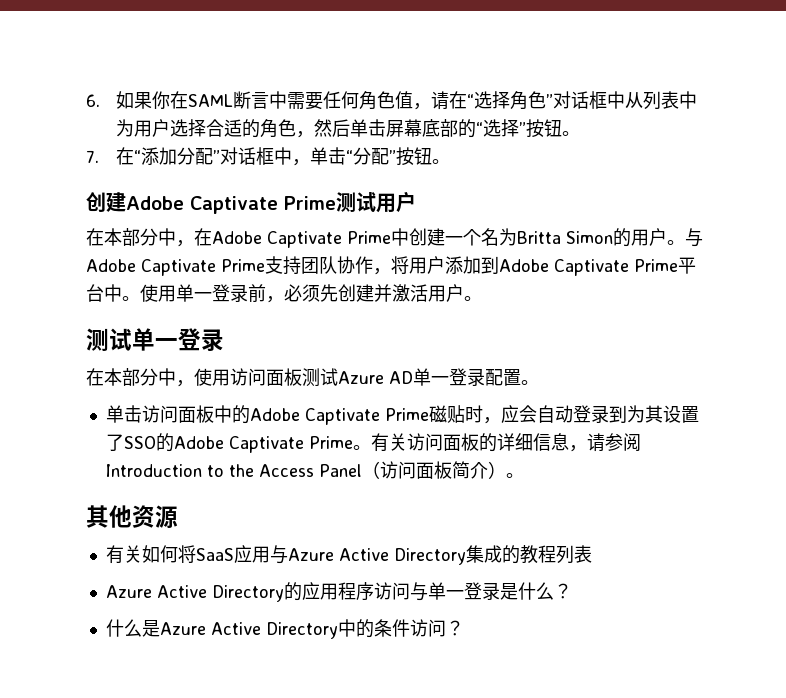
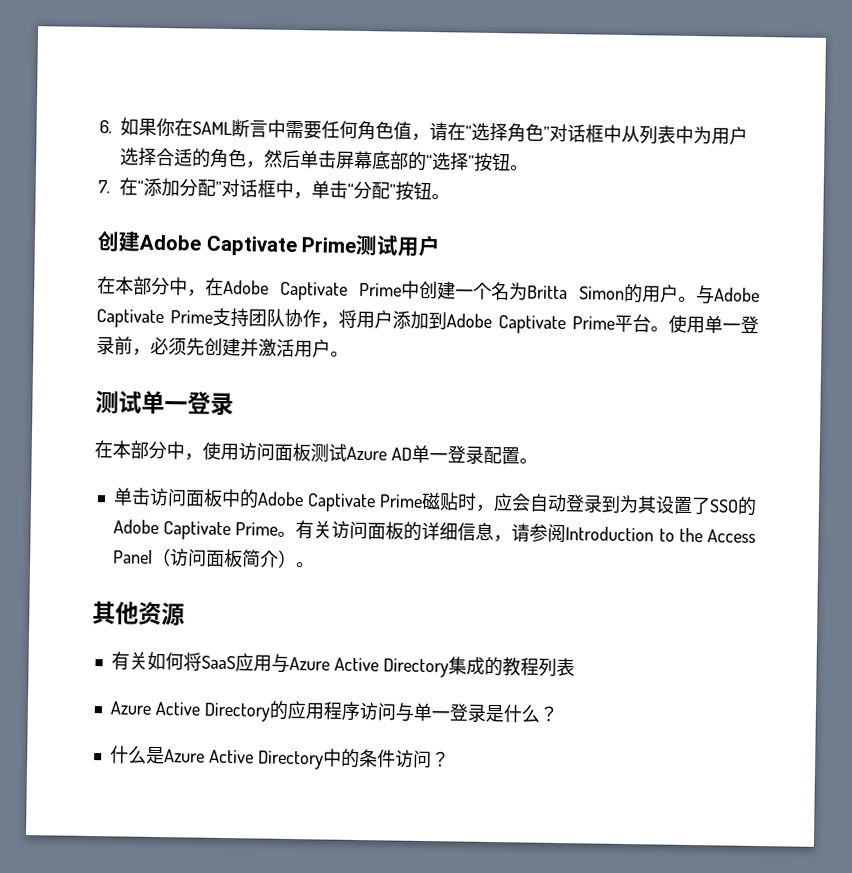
- 与Adobe Captivate Prime支持团队协作，将用户添加到Adobe Captivate Prime平台中。
+ 与Adobe Captivate Prime支持团队协作，将用户添加到Adobe Captivate Prime平台。

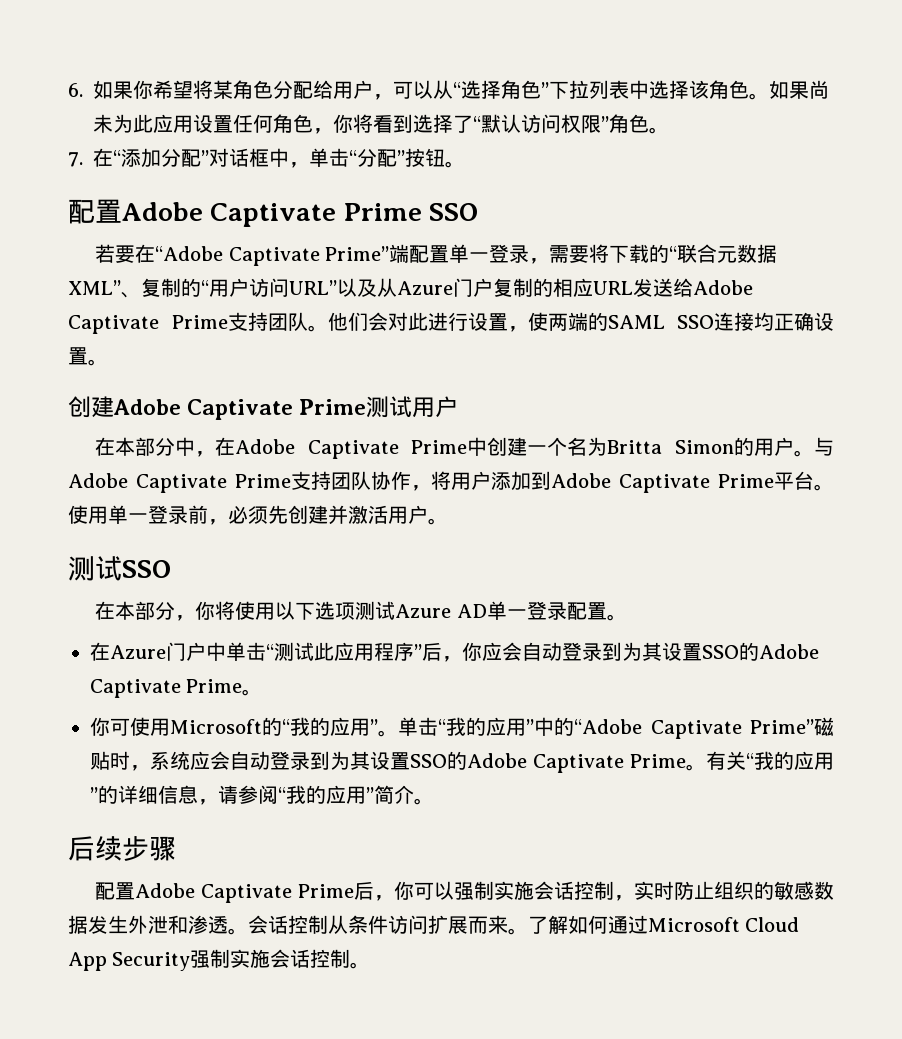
- 6.如果你在SAML断言中需要任何角色值，请在“选择角色”对话框中从列表中为用户选择合适的角色，然后单击屏幕底部的“选择”按钮。
+ 6.如果你希望将某角色分配给用户，可以从“选择角色”下拉列表中选择该角色。如果尚未为此应用设置任何角色，你将看到选择了“默认访问权限”角色。
+ 配置Adobe Captivate Prime SSO
+ 若要在“Adobe Captivate Prime”端配置单一登录，需要将下载的“联合元数据XML”、复制的“用户访问URL”以及从Azure门户复制的相应URL发送给Adobe Captivate Prime支持团队。他们会对此进行设置，使两端的SAML SSO连接均正确设置。
- 测试单一登录
- 在本部分中，使用访问面板测试Azure AD单一登录配置。
+ 测试SSO
+ 在本部分，你将使用以下选项测试Azure AD单一登录配置。
- 单击访问面板中的Adobe Captivate Prime磁贴时，应会自动登录到为其设置了SSO的Adobe Captivate Prime。
+ 在Azure门户中单击“测试此应用程序”后，你应会自动登录到为其设置SSO的Adobe Captivate Prime。
+ 你可使用Microsoft的“我的应用”。单击“我的应用”中的“Adobe Captivate Prime”磁贴时，系统应会自动登录到为其设置SSO的Adobe Captivate Prime。
- 有关访问面板的详细信息，请参阅Introduction to the Access Panel（访问面板简介）。
- 其他资源
- 有关如何将SaaS应用与Azure Active Directory集成的教程列表
- Azure Active Directory的应用程序访问与单一登录是什么？
- 什么是Azure Active Directory中的条件访问？
+ 有关“我的应用”的详细信息，请参阅“我的应用”简介。
+ 后续步骤
+ 配置Adobe Captivate Prime后，你可以强制实施会话控制，实时防止组织的敏感数据发生外泄和渗透。会话控制从条件访问扩展而来。了解如何通过Microsoft Cloud App Security强制实施会话控制。

